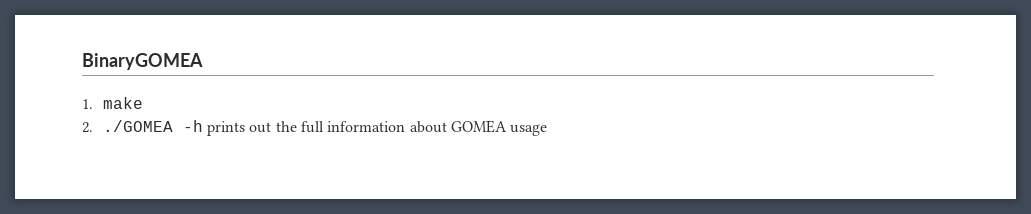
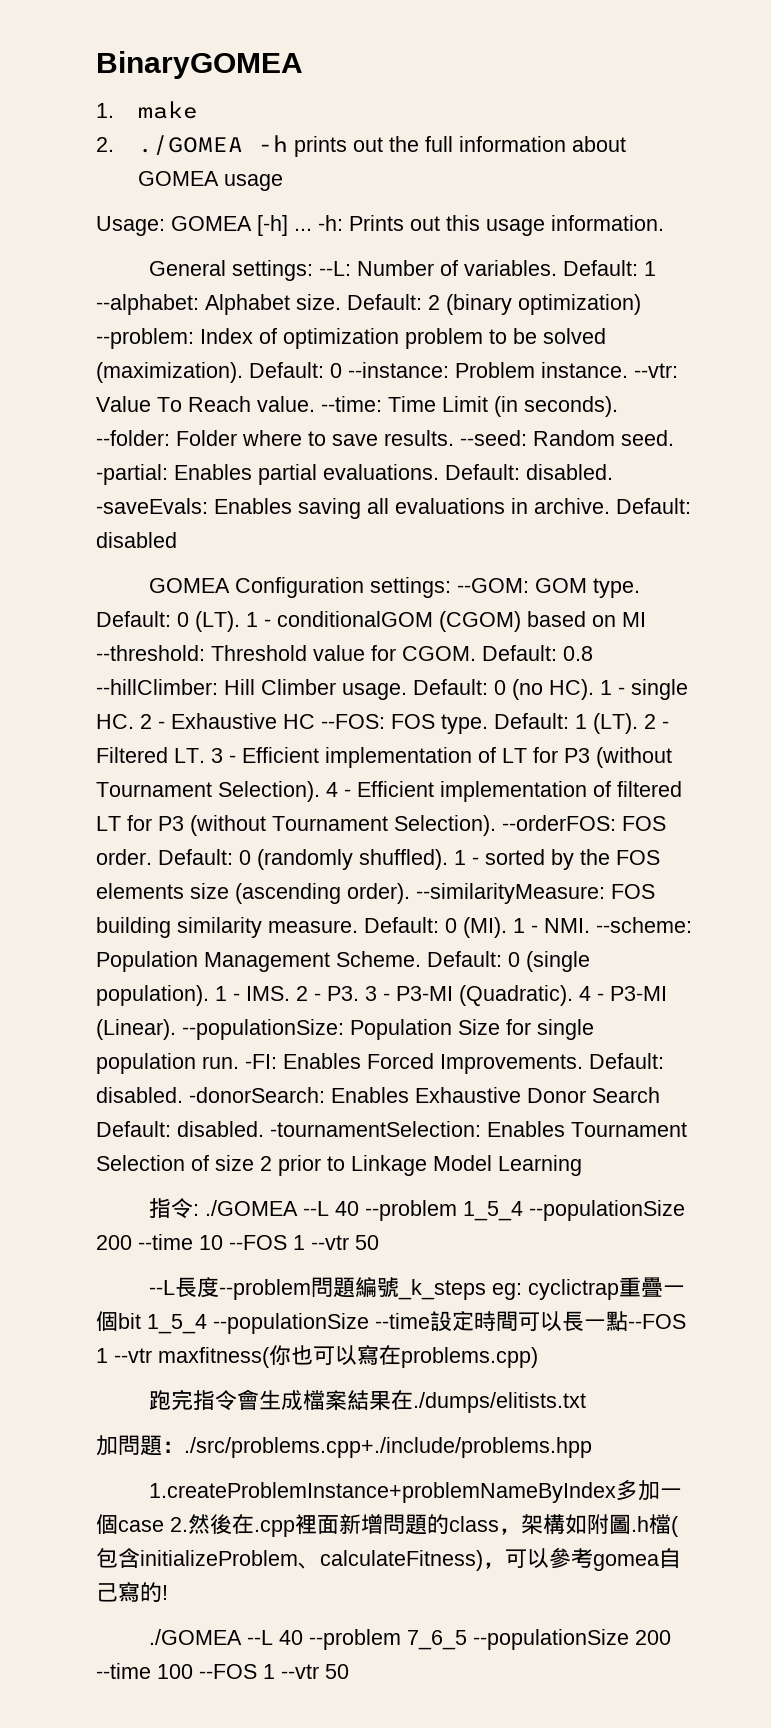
+ Usage: GOMEA [-h] ... -h: Prints out this usage information.
+ General settings: --L: Number of variables. Default: 1 --alphabet: Alphabet size. Default: 2 (binary optimization) --problem: Index of optimization problem to be solved (maximization). Default: 0 --instance: Problem instance. --vtr: Value To Reach value. --time: Time Limit (in seconds). --folder: Folder where to save results. --seed: Random seed. -partial: Enables partial evaluations. Default: disabled. -saveEvals: Enables saving all evaluations in archive. Default: disabled
+ GOMEA Configuration settings: --GOM: GOM type. Default: 0 (LT). 1 - conditionalGOM (CGOM) based on MI --threshold: Threshold value for CGOM. Default: 0.8 --hillClimber: Hill Climber usage. Default: 0 (no HC). 1 - single HC. 2 - Exhaustive HC --FOS: FOS type. Default: 1 (LT). 2 - Filtered LT. 3 - Efficient implementation of LT for P3 (without Tournament Selection). 4 - Efficient implementation of filtered LT for P3 (without Tournament Selection). --orderFOS: FOS order. Default: 0 (randomly shuffled). 1 - sorted by the FOS elements size (ascending order). --similarityMeasure: FOS building similarity measure. Default: 0 (MI). 1 - NMI. --scheme: Population Management Scheme. Default: 0 (single population). 1 - IMS. 2 - P3. 3 - P3-MI (Quadratic). 4 - P3-MI (Linear). --populationSize: Population Size for single population run. -FI: Enables Forced Improvements. Default: disabled. -donorSearch: Enables Exhaustive Donor Search Default: disabled. -tournamentSelection: Enables Tournament Selection of size 2 prior to Linkage Model Learning
+ 指令: ./GOMEA --L 40 --problem 1_5_4 --populationSize 200 --time 10 --FOS 1 --vtr 50
+ --L長度--problem問題編號_k_steps eg: cyclictrap重疊一個bit 1_5_4 --populationSize --time設定時間可以長一點--FOS 1 --vtr maxfitness(你也可以寫在problems.cpp)
+ 跑完指令會生成檔案結果在./dumps/elitists.txt
+ 加問題：./src/problems.cpp+./include/problems.hpp
+ 1.createProblemInstance+problemNameByIndex多加一個case 2.然後在.cpp裡面新增問題的class，架構如附圖.h檔(包含initializeProblem、calculateFitness)，可以參考gomea自己寫的!
+ ./GOMEA --L 40 --problem 7_6_5 --populationSize 200 --time 100 --FOS 1 --vtr 50

